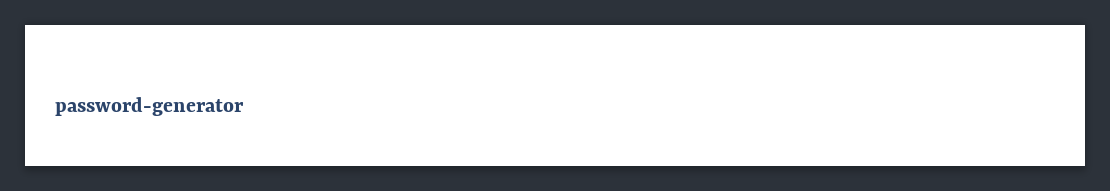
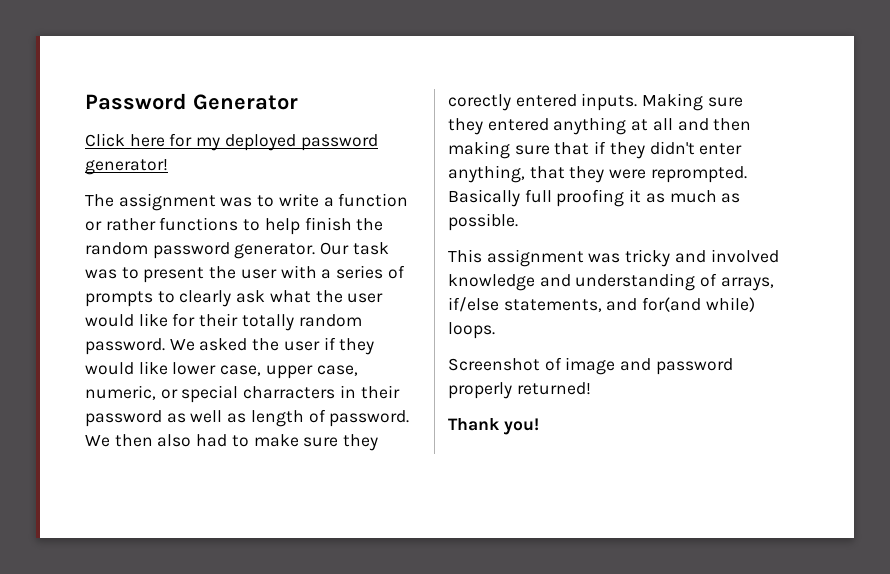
- password-generator
+ Password Generator
+ Click here for my deployed password generator!
+ The assignment was to write a function or rather functions to help finish the random password generator. Our task was to present the user with a series of prompts to clearly ask what the user would like for their totally random password. We asked the user if they would like lower case, upper case, numeric, or special charracters in their password as well as length of password. We then also had to make sure they corectly entered inputs. Making sure they entered anything at all and then making sure that if they didn't enter anything, that they were reprompted. Basically full proofing it as much as possible.
+ This assignment was tricky and involved knowledge and understanding of arrays, if/else statements, and for(and while) loops.
+ Screenshot of image and password properly returned!
+ Thank you!

